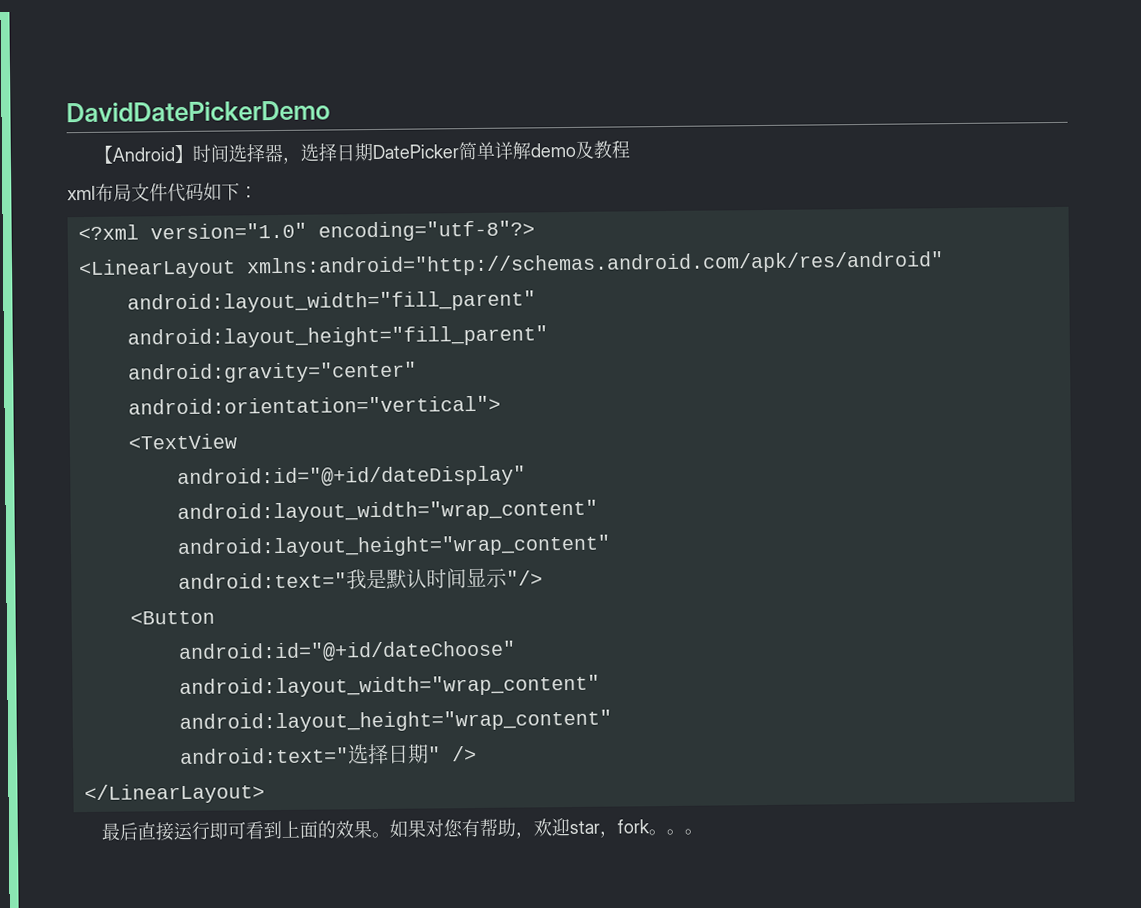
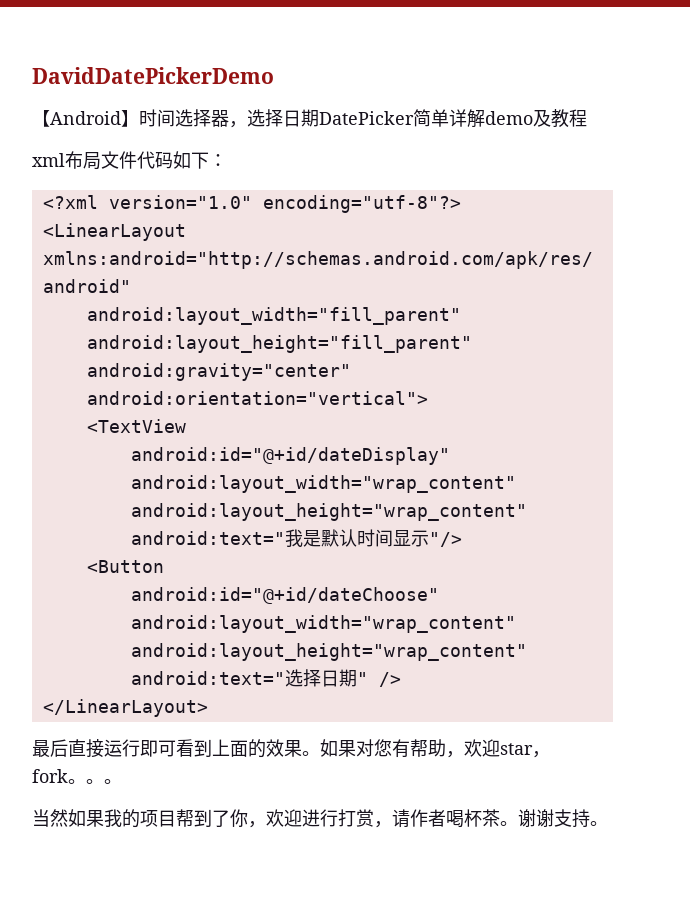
+ 当然如果我的项目帮到了你，欢迎进行打赏，请作者喝杯茶。谢谢支持。

